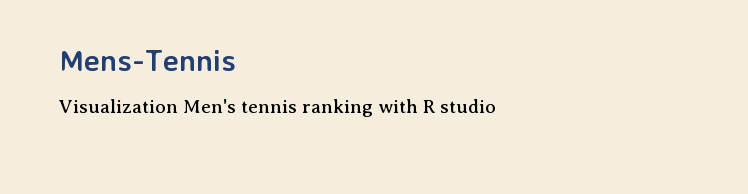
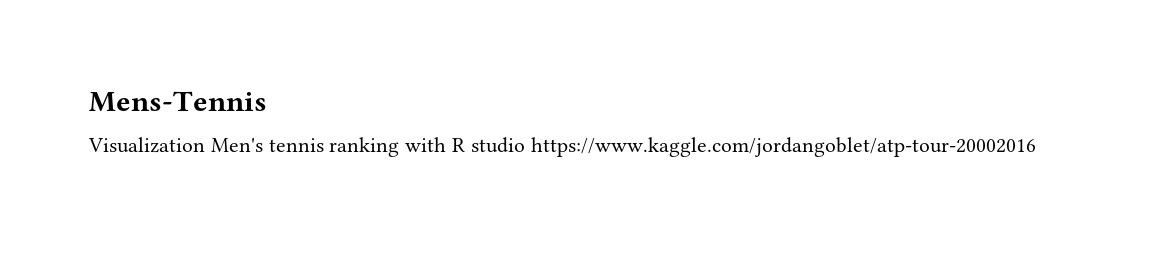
- Visualization Men's tennis ranking with R studio
+ Visualization Men's tennis ranking with R studio https://www.kaggle.com/jordangoblet/atp-tour-20002016

